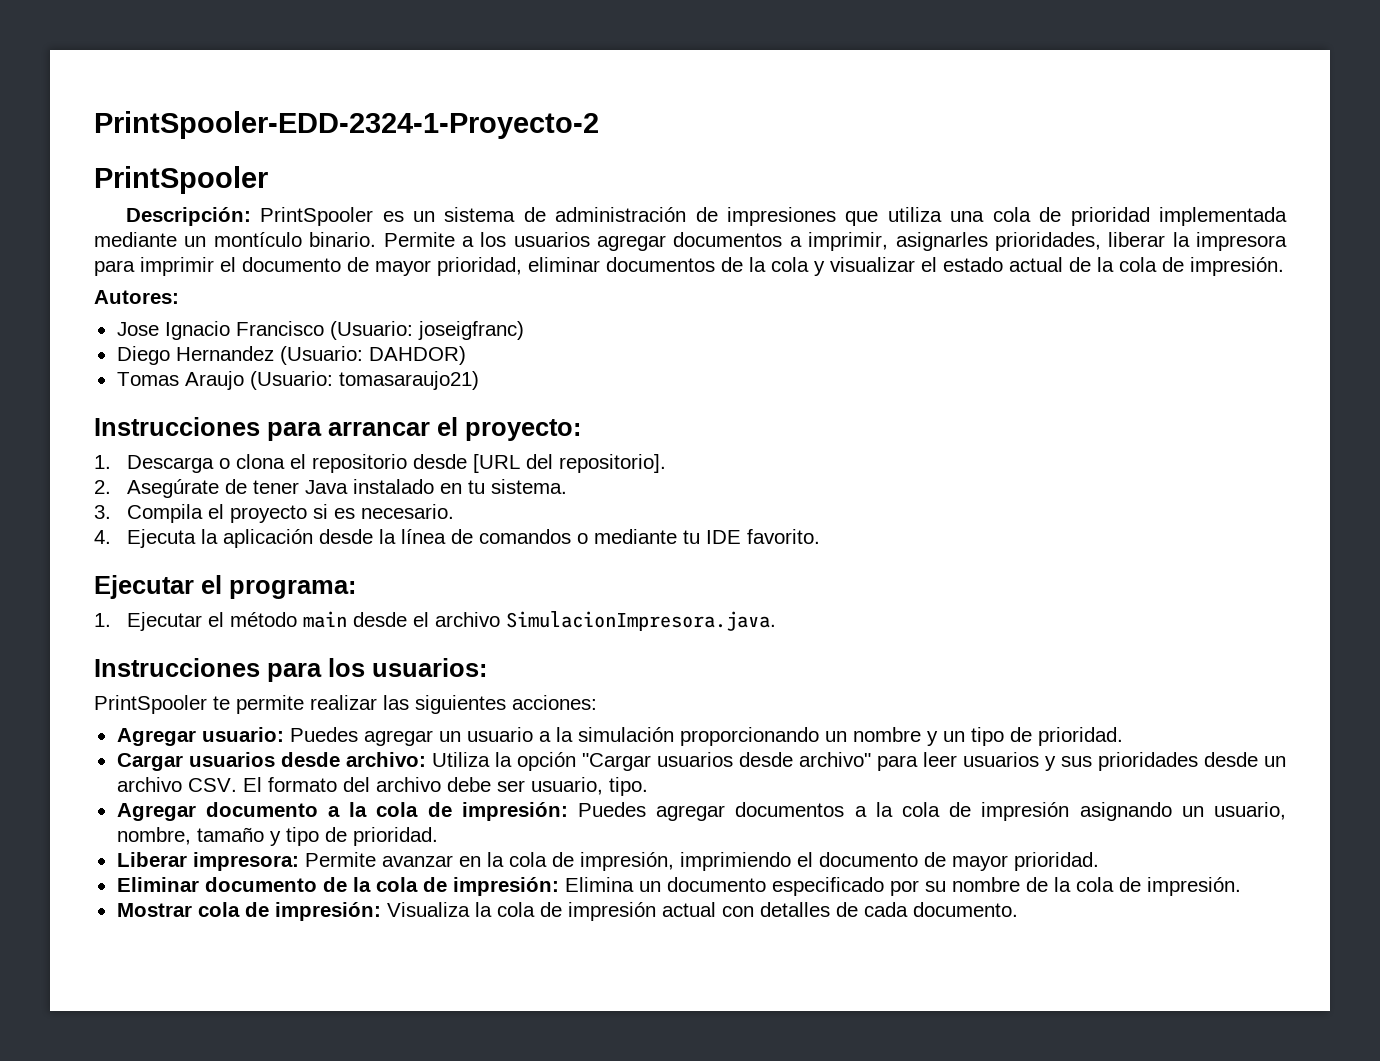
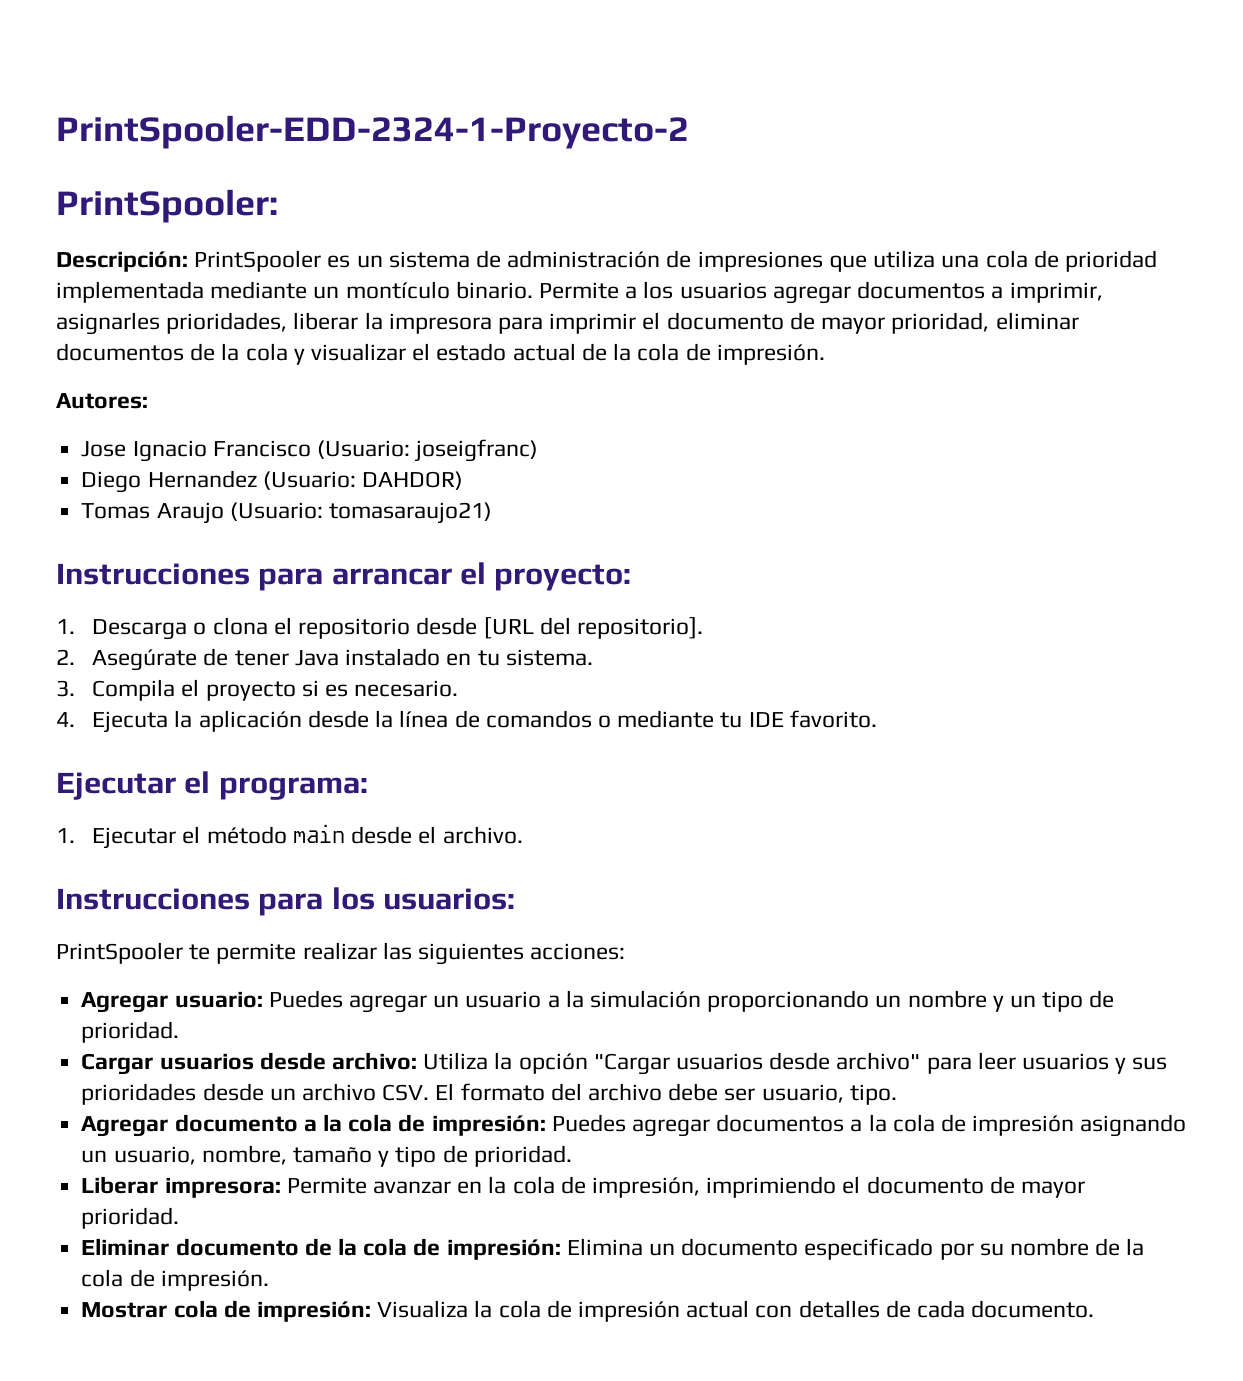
  PrintSpooler-EDD-2324-1-Proyecto-2
- PrintSpooler
+ PrintSpooler:
- 1. Ejecutar el método main desde el archivo SimulacionImpresora.java.
+ 1. Ejecutar el método main desde el archivo.

